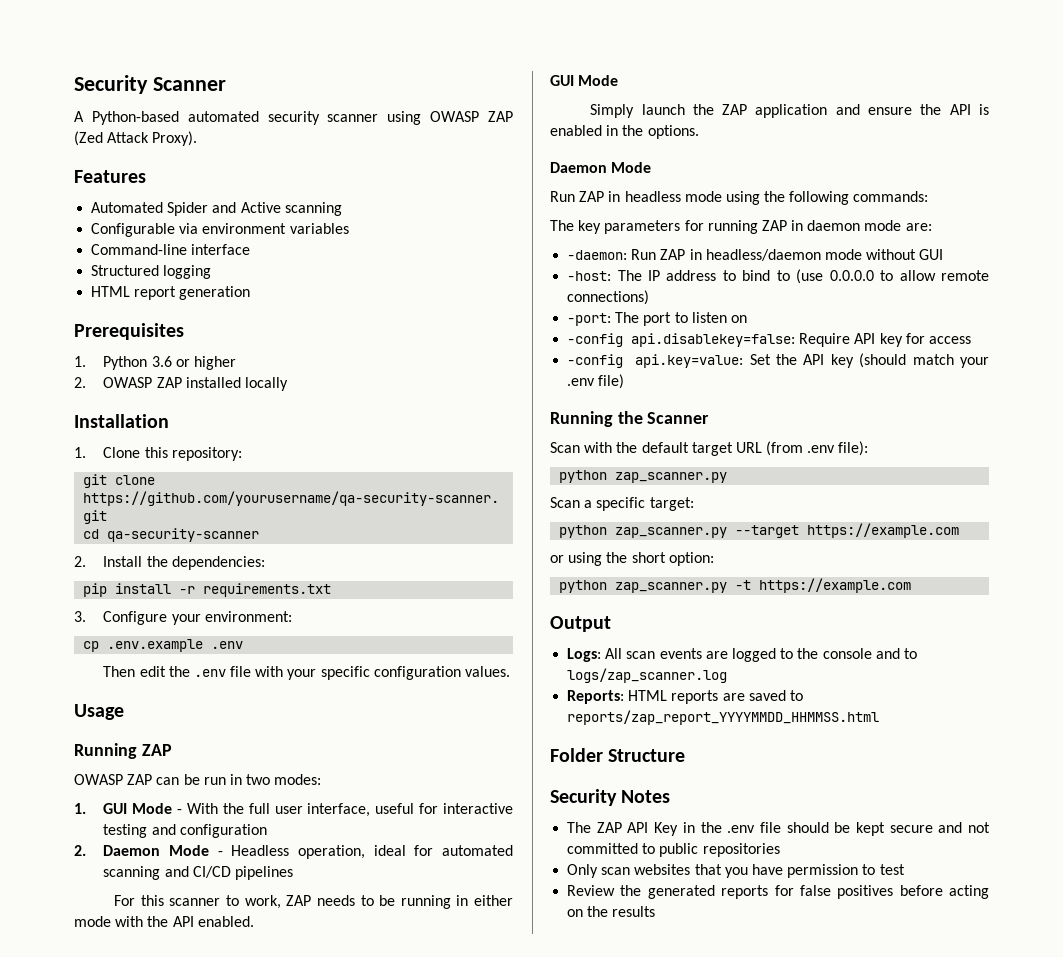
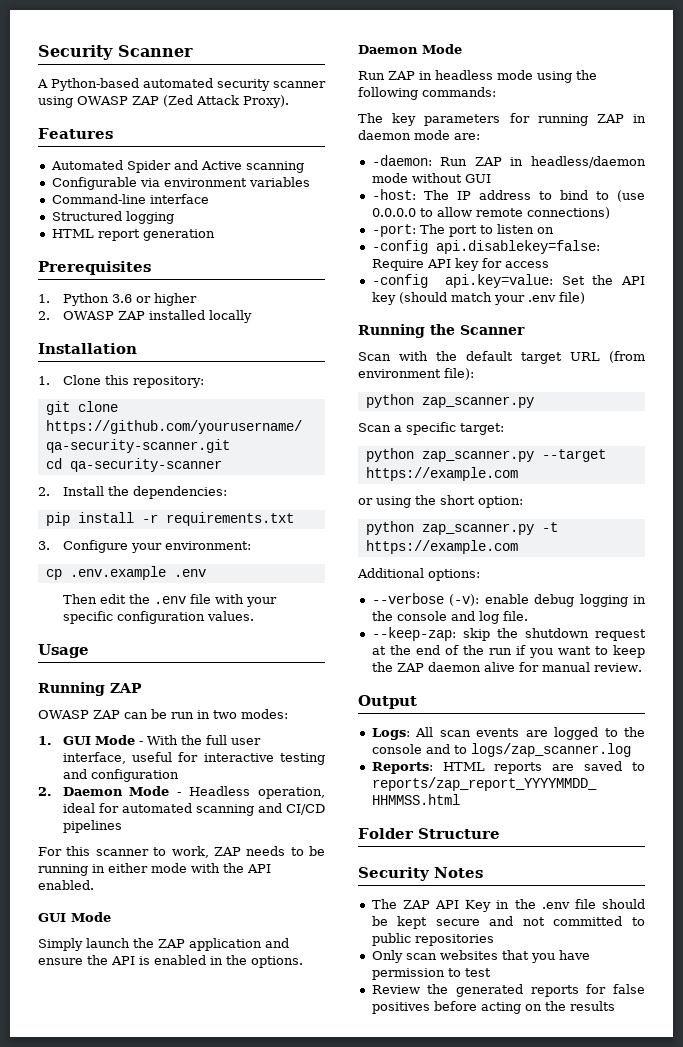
- Scan with the default target URL (from .env file):
+ Scan with the default target URL (from environment file):
+ Additional options:
+ --verbose (-v): enable debug logging in the console and log file.
+ --keep-zap: skip the shutdown request at the end of the run if you want to keep the ZAP daemon alive for manual review.

